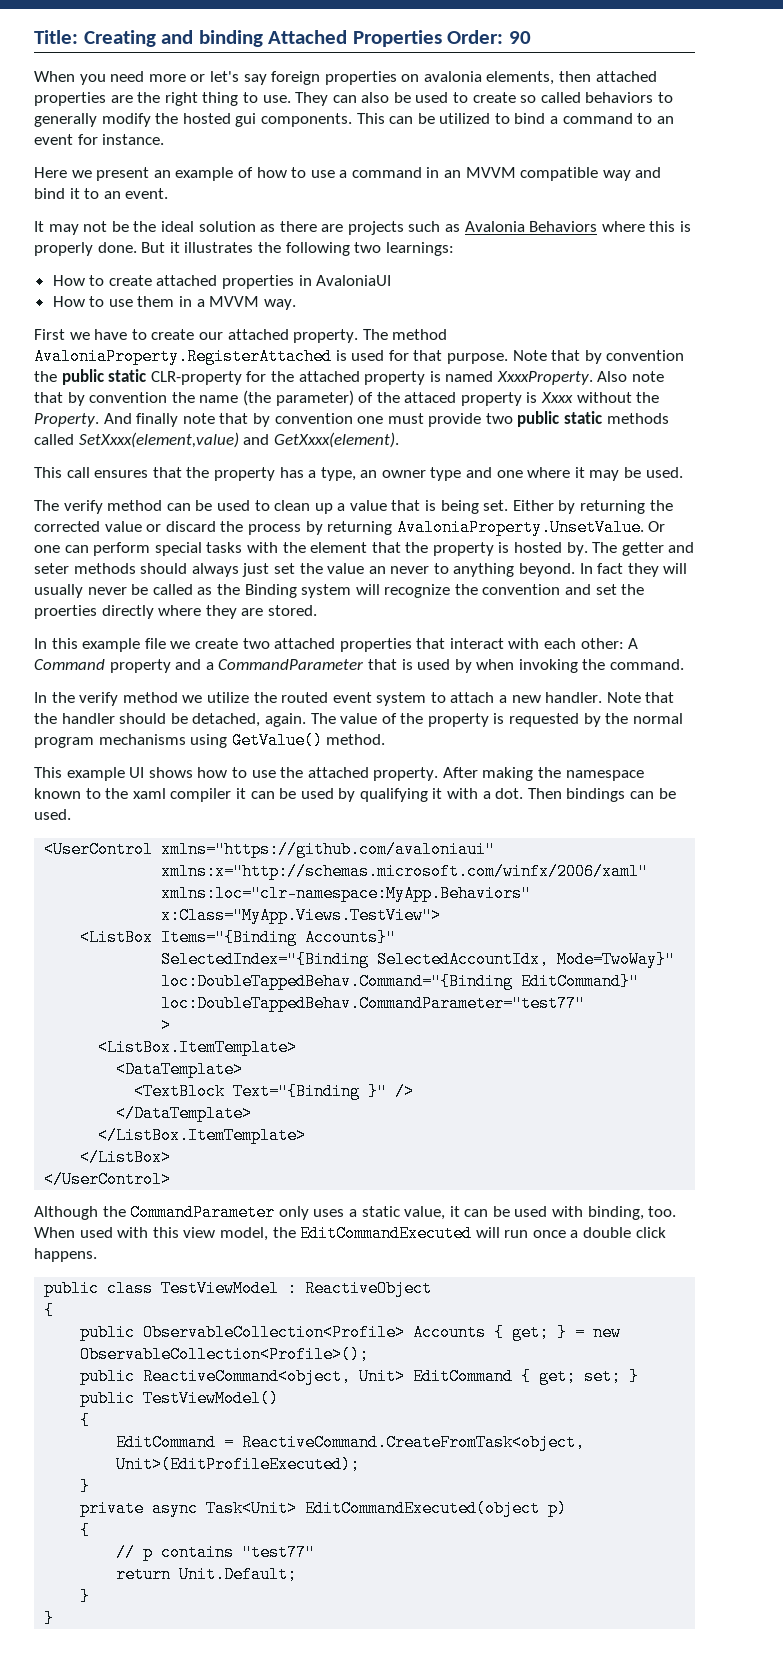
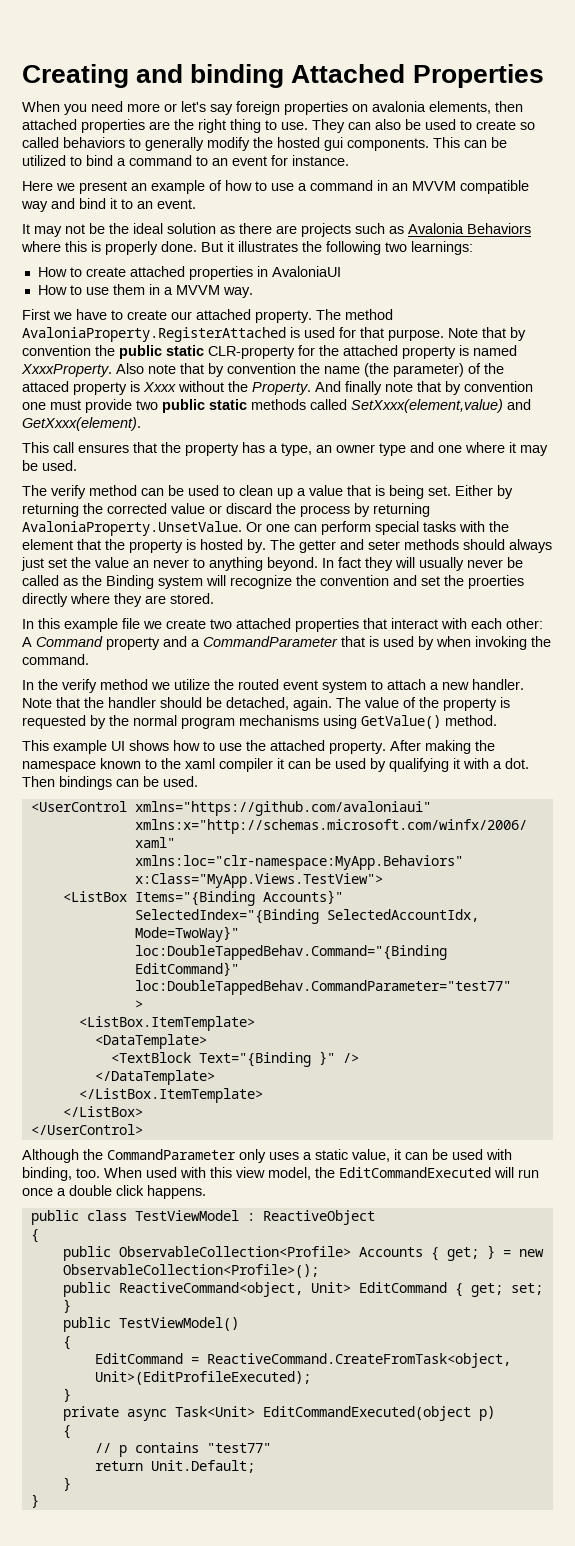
- Title: Creating and binding Attached Properties Order: 90
+ Creating and binding Attached Properties

